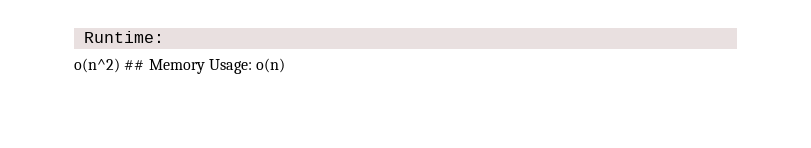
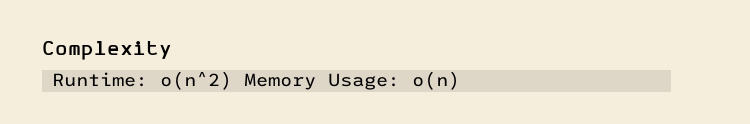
+ Complexity
- Runtime:
- o(n^2) ## Memory Usage: o(n)
+ Runtime: o(n^2) Memory Usage: o(n)

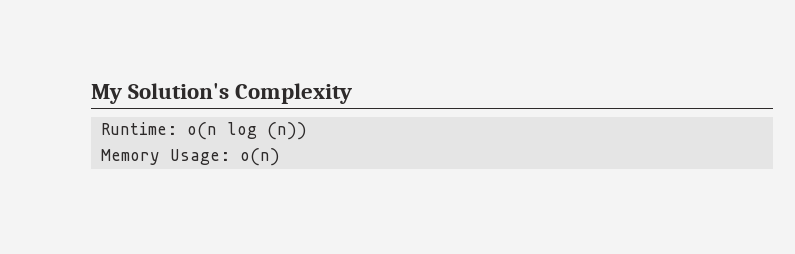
- Complexity
+ My Solution's Complexity
- Runtime: o(n^2) Memory Usage: o(n)
+ Runtime: o(n log (n))
+ Memory Usage: o(n)

